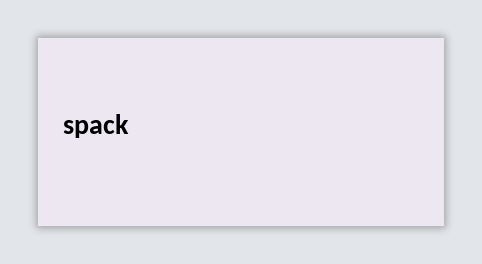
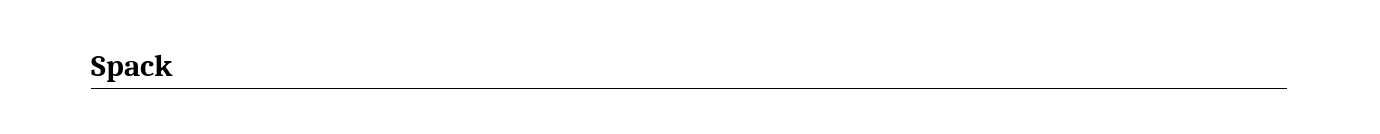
- spack
+ Spack

